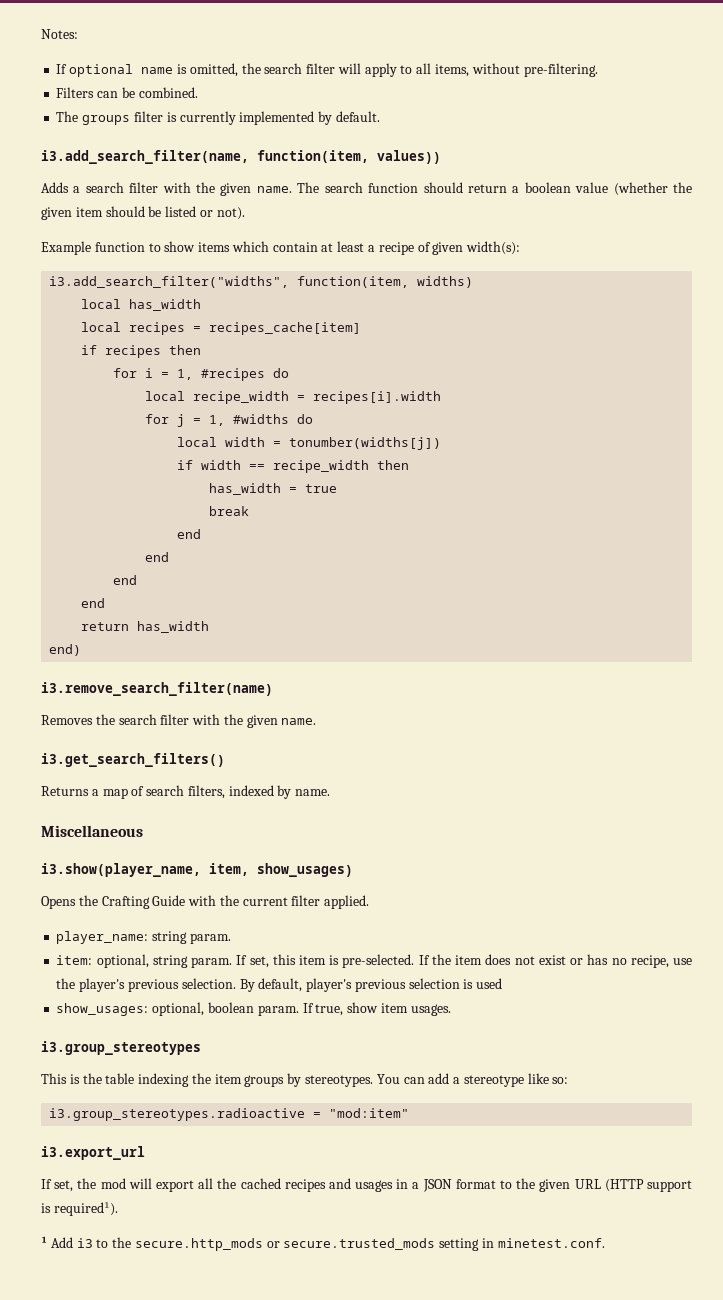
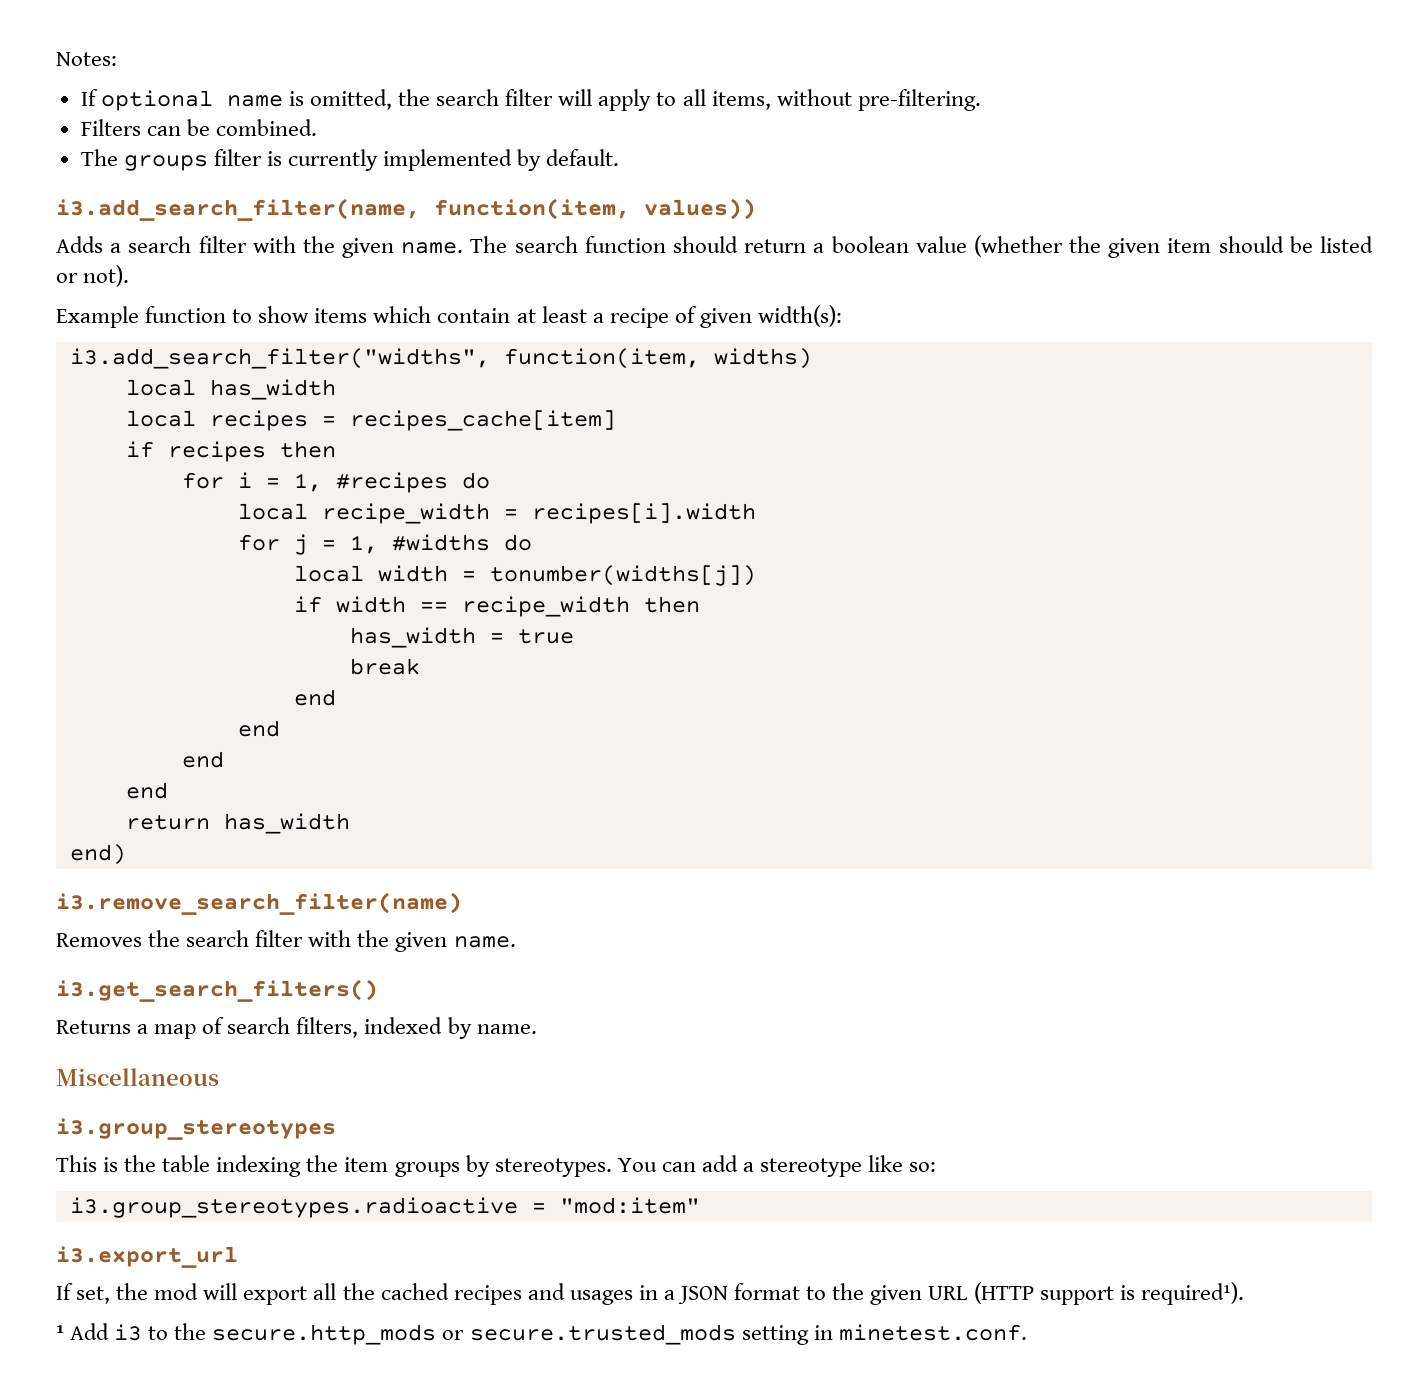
- i3.show(player_name, item, show_usages)
- Opens the Crafting Guide with the current filter applied.
- player_name: string param.
- item: optional, string param. If set, this item is pre-selected. If the item does not exist or has no recipe, use the player's previous selection. By default, player's previous selection is used
- show_usages: optional, boolean param. If true, show item usages.

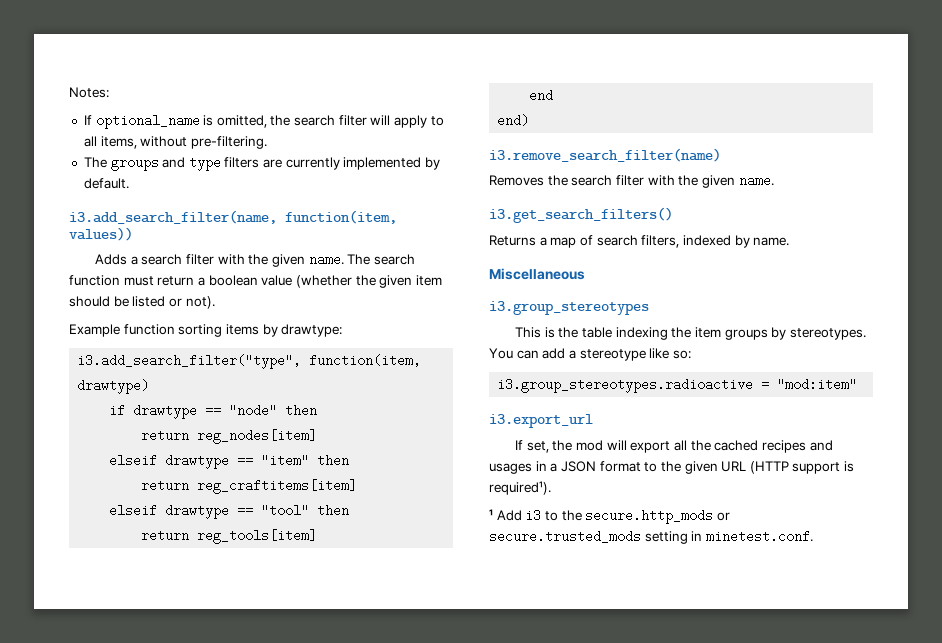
- If optional name is omitted, the search filter will apply to all items, without pre-filtering.
+ If optional_name is omitted, the search filter will apply to all items, without pre-filtering.
- Filters can be combined.
- The groups filter is currently implemented by default.
+ The groups and type filters are currently implemented by default.
- The search function should return a boolean value (whether the given item should be listed or not).
+ The search function must return a boolean value (whether the given item should be listed or not).
- Example function to show items which contain at least a recipe of given width(s):
- i3.add_search_filter("widths", function(item, widths)
- local has_width
- local recipes = recipes_cache[item]
- if recipes then
- for i = 1, #recipes do
- local recipe_width = recipes[i].width
- for j = 1, #widths do
- local width = tonumber(widths[j])
- if width == recipe_width then
- has_width = true
- break
+ Example function sorting items by drawtype:
+ i3.add_search_filter("type", function(item, drawtype)
+ if drawtype == "node" then
+ return reg_nodes[item]
+ elseif drawtype == "item" then
+ return reg_craftitems[item]
+ elseif drawtype == "tool" then
+ return reg_tools[item]
  end
- end
- end
- end
- return has_width

